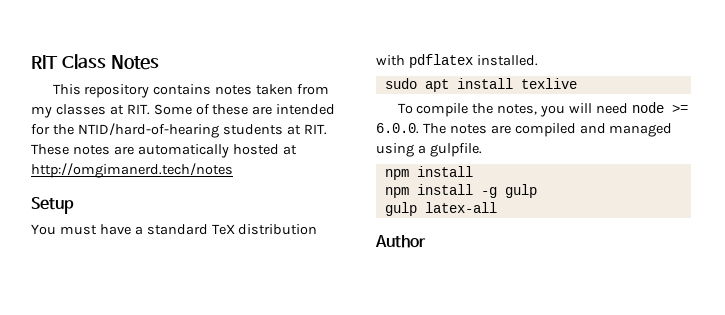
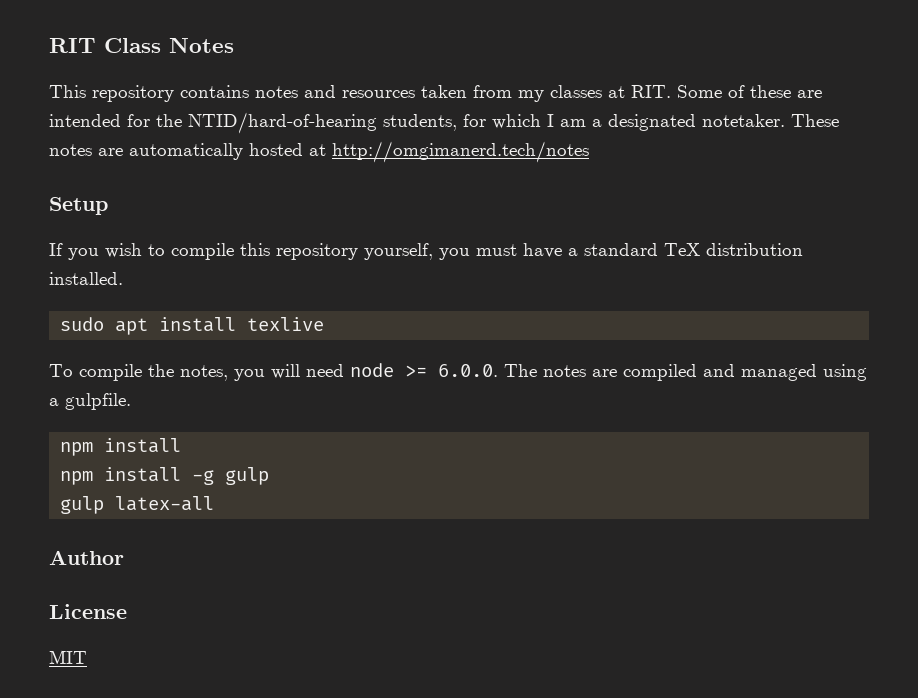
- This repository contains notes taken from my classes at RIT. Some of these are intended for the NTID/hard-of-hearing students at RIT. These notes are automatically hosted at http://omgimanerd.tech/notes
+ This repository contains notes and resources taken from my classes at RIT. Some of these are intended for the NTID/hard-of-hearing students, for which I am a designated notetaker. These notes are automatically hosted at http://omgimanerd.tech/notes
- You must have a standard TeX distribution with pdflatex installed.
+ If you wish to compile this repository yourself, you must have a standard TeX distribution installed.
+ License
+ MIT

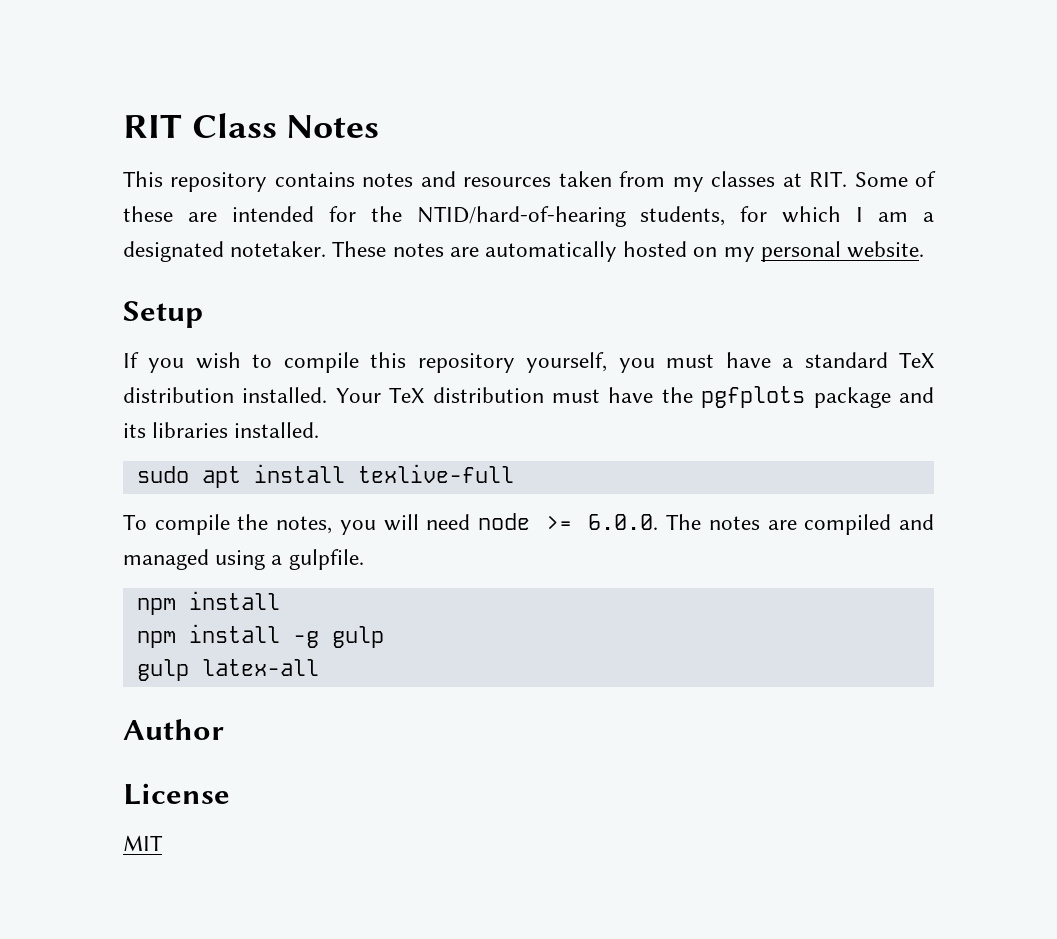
- These notes are automatically hosted at http://omgimanerd.tech/notes
+ These notes are automatically hosted on my personal website.
+ Your TeX distribution must have the pgfplots package and its libraries installed.
- sudo apt install texlive
+ sudo apt install texlive-full

